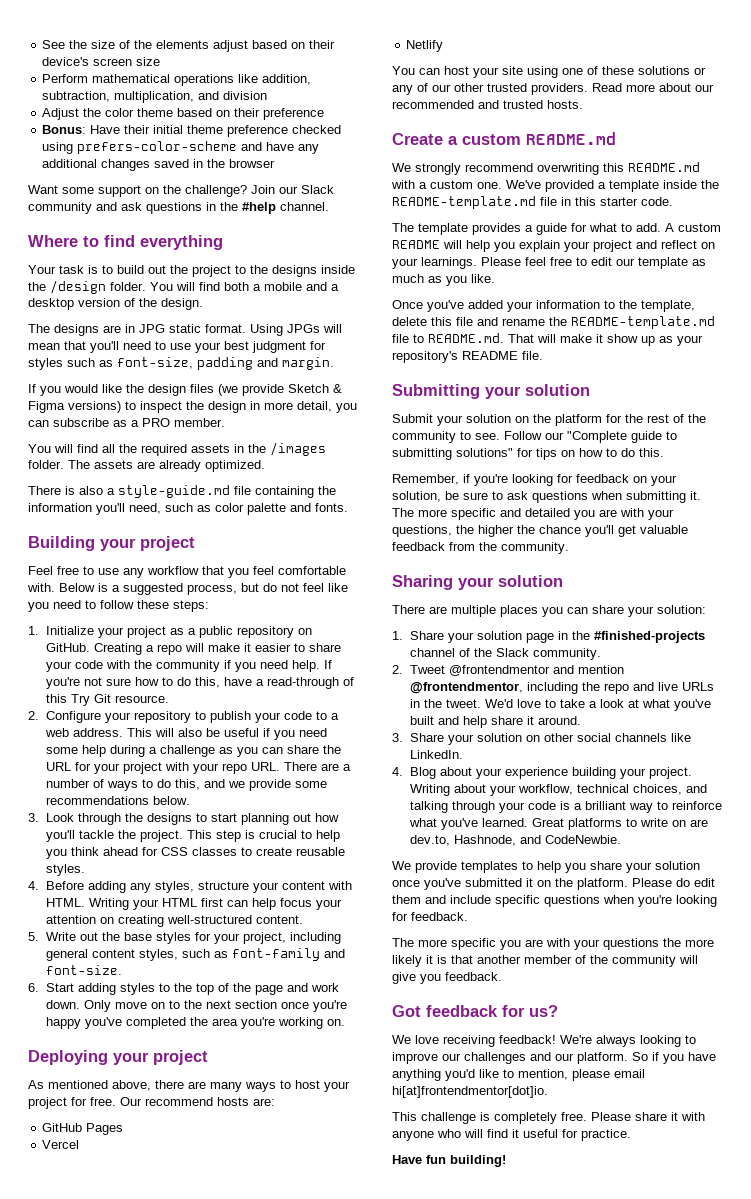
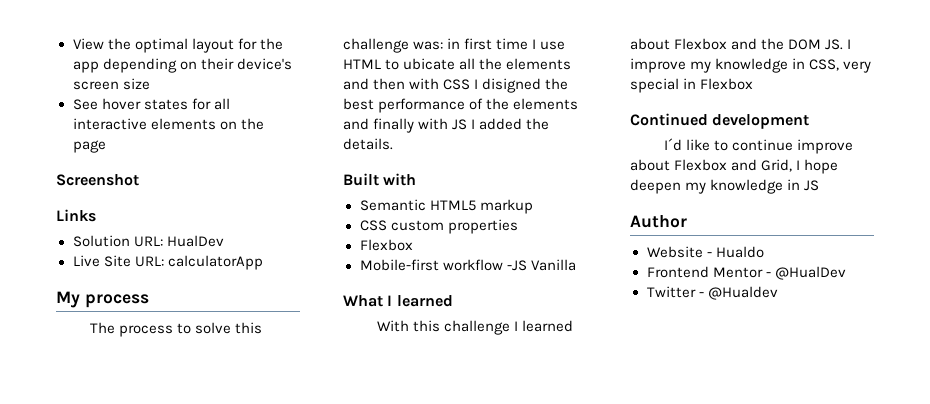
- See the size of the elements adjust based on their device's screen size
+ View the optimal layout for the app depending on their device's screen size
- Perform mathematical operations like addition, subtraction, multiplication, and division
- Adjust the color theme based on their preference
- Bonus: Have their initial theme preference checked using prefers-color-scheme and have any additional changes saved in the browser
- Want some support on the challenge? Join our Slack community and ask questions in the #help channel.
- Where to find everything
- Your task is to build out the project to the designs inside the /design folder. You will find both a mobile and a desktop version of the design.
- The designs are in JPG static format. Using JPGs will mean that you'll need to use your best judgment for styles such as font-size, padding and margin.
- If you would like the design files (we provide Sketch & Figma versions) to inspect the design in more detail, you can subscribe as a PRO member.
- You will find all the required assets in the /images folder. The assets are already optimized.
- There is also a style-guide.md file containing the information you'll need, such as color palette and fonts.
- Building your project
- Feel free to use any workflow that you feel comfortable with. Below is a suggested process, but do not feel like you need to follow these steps:
- 1. Initialize your project as a public repository on GitHub. Creating a repo will make it easier to share your code with the community if you need help. If you're not sure how to do this, have a read-through of this Try Git resource.
- 2. Configure your repository to publish your code to a web address. This will also be useful if you need some help during a challenge as you can share the URL for your project with your repo URL. There are a number of ways to do this, and we provide some recommendations below.
- 3. Look through the designs to start planning out how you'll tackle the project. This step is crucial to help you think ahead for CSS classes to create reusable styles.
- 4. Before adding any styles, structure your content with HTML. Writing your HTML first can help focus your attention on creating well-structured content.
- 5. Write out the base styles for your project, including general content styles, such as font-family and font-size.
- 6. Start adding styles to the top of the page and work down. Only move on to the next section once you're happy you've completed the area you're working on.
- Deploying your project
- As mentioned above, there are many ways to host your project for free. Our recommend hosts are:
- GitHub Pages
- Vercel
- Netlify
- You can host your site using one of these solutions or any of our other trusted providers. Read more about our recommended and trusted hosts.
- Create a custom README.md
- We strongly recommend overwriting this README.md with a custom one. We've provided a template inside the README-template.md file in this starter code.
- The template provides a guide for what to add. A custom README will help you explain your project and reflect on your learnings. Please feel free to edit our template as much as you like.
- Once you've added your information to the template, delete this file and rename the README-template.md file to README.md. That will make it show up as your repository's README file.
- Submitting your solution
- Submit your solution on the platform for the rest of the community to see. Follow our "Complete guide to submitting solutions" for tips on how to do this.
- Remember, if you're looking for feedback on your solution, be sure to ask questions when submitting it. The more specific and detailed you are with your questions, the higher the chance you'll get valuable feedback from the community.
- Sharing your solution
- There are multiple places you can share your solution:
- 1. Share your solution page in the #finished-projects channel of the Slack community.
- 2. Tweet @frontendmentor and mention @frontendmentor, including the repo and live URLs in the tweet. We'd love to take a look at what you've built and help share it around.
- 3. Share your solution on other social channels like LinkedIn.
- 4. Blog about your experience building your project. Writing about your workflow, technical choices, and talking through your code is a brilliant way to reinforce what you've learned. Great platforms to write on are dev.to, Hashnode, and CodeNewbie.
- We provide templates to help you share your solution once you've submitted it on the platform. Please do edit them and include specific questions when you're looking for feedback.
- The more specific you are with your questions the more likely it is that another member of the community will give you feedback.
- Got feedback for us?
- We love receiving feedback! We're always looking to improve our challenges and our platform. So if you have anything you'd like to mention, please email hi[at]frontendmentor[dot]io.
- This challenge is completely free. Please share it with anyone who will find it useful for practice.
- Have fun building!
+ See hover states for all interactive elements on the page
+ Screenshot
+ Links
+ Solution URL: HualDev
+ Live Site URL: calculatorApp
+ My process
+ The process to solve this challenge was: in first time I use HTML to ubicate all the elements and then with CSS I disigned the best performance of the elements and finally with JS I added the details.
+ Built with
+ Semantic HTML5 markup
+ CSS custom properties
+ Flexbox
+ Mobile-first workflow -JS Vanilla
+ What I learned
+ With this challenge I learned about Flexbox and the DOM JS. I improve my knowledge in CSS, very special in Flexbox
+ Continued development
+ I´d like to continue improve about Flexbox and Grid, I hope deepen my knowledge in JS
+ Author
+ Website - Hualdo
+ Frontend Mentor - @HualDev
+ Twitter - @Hualdev

